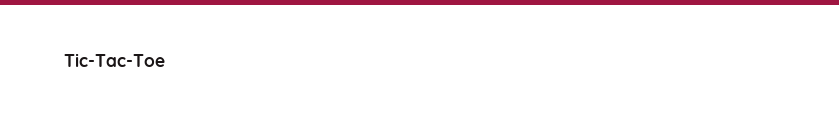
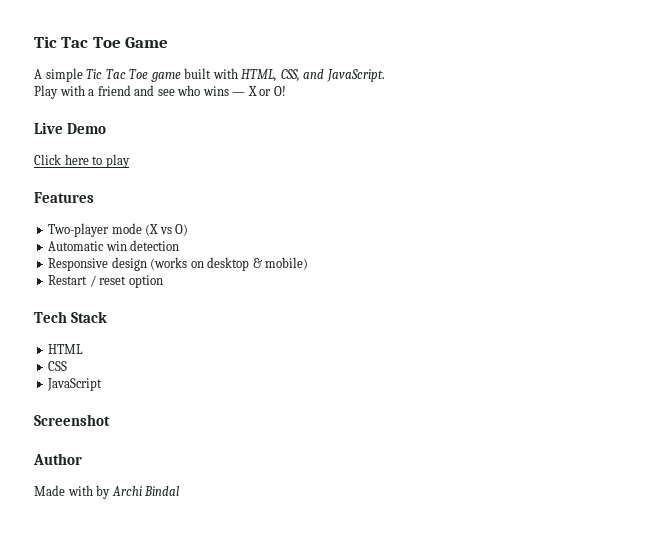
- Tic-Tac-Toe
+ Tic Tac Toe Game
+ A simple Tic Tac Toe game built with HTML, CSS, and JavaScript.
+ Play with a friend and see who wins — X or O!
+ Live Demo
+ Click here to play
+ Features
+ Two-player mode (X vs O)
+ Automatic win detection
+ Responsive design (works on desktop & mobile)
+ Restart / reset option
+ Tech Stack
+ HTML
+ CSS
+ JavaScript
+ Screenshot
+ Author
+ Made with by Archi Bindal

